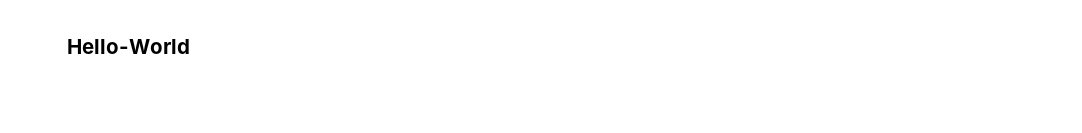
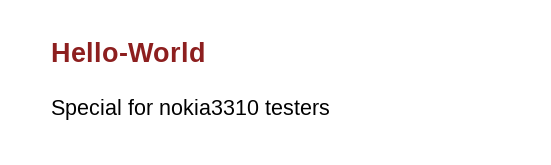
+ Special for nokia3310 testers

